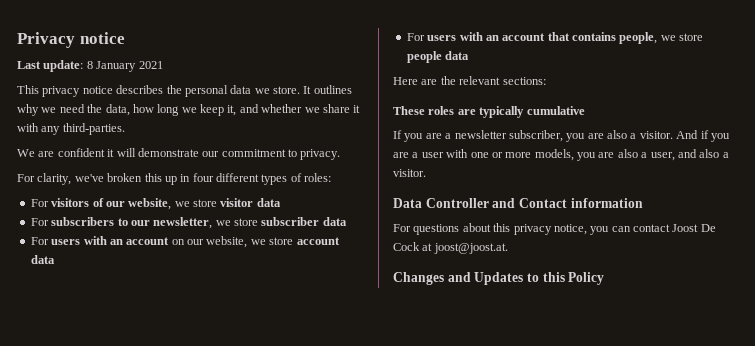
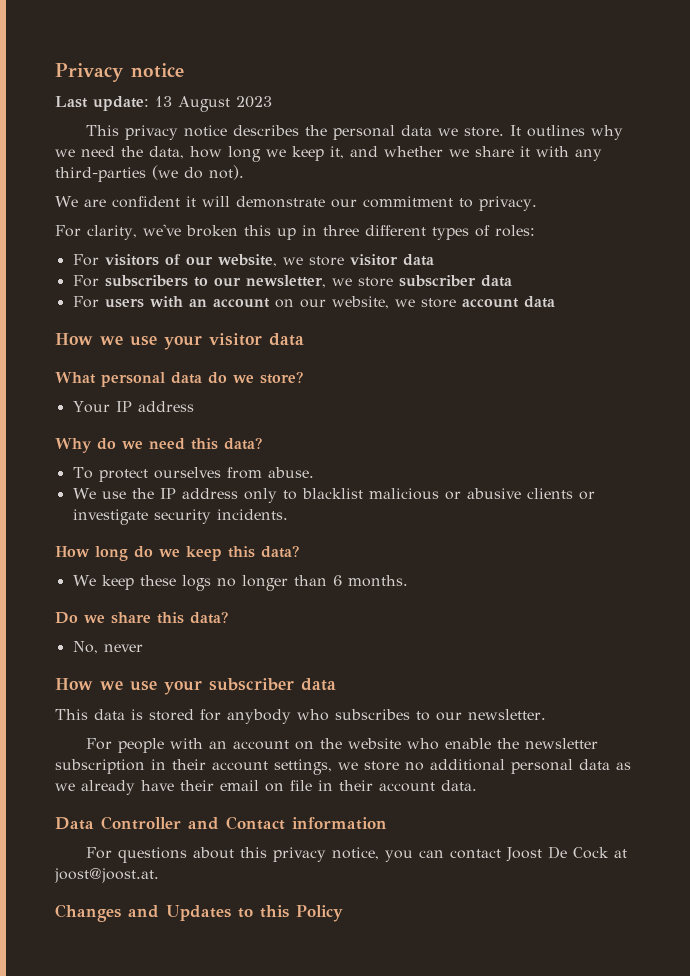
- Last update: 8 January 2021
+ Last update: 13 August 2023
- It outlines why we need the data, how long we keep it, and whether we share it with any third-parties.
+ It outlines why we need the data, how long we keep it, and whether we share it with any third-parties (we do not).
- For clarity, we've broken this up in four different types of roles:
+ For clarity, we've broken this up in three different types of roles:
- For users with an account that contains people, we store people data
- Here are the relevant sections:
- These roles are typically cumulative
- If you are a newsletter subscriber, you are also a visitor. And if you are a user with one or more models, you are also a user, and also a visitor.
+ How we use your visitor data
+ What personal data do we store?
+ Your IP address
+ Why do we need this data?
+ To protect ourselves from abuse.
+ We use the IP address only to blacklist malicious or abusive clients or investigate security incidents.
+ How long do we keep this data?
+ We keep these logs no longer than 6 months.
+ Do we share this data?
+ No, never
+ How we use your subscriber data
+ This data is stored for anybody who subscribes to our newsletter.
+ For people with an account on the website who enable the newsletter subscription in their account settings, we store no additional personal data as we already have their email on file in their account data.

